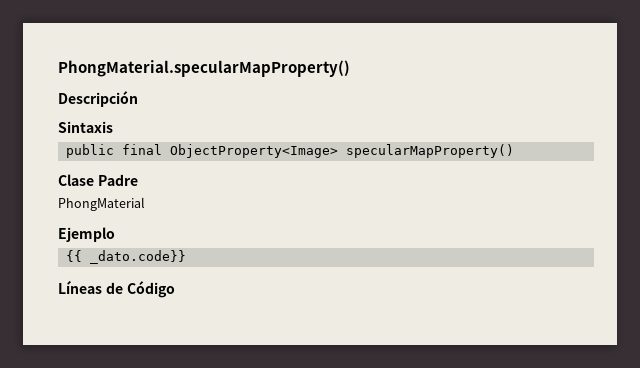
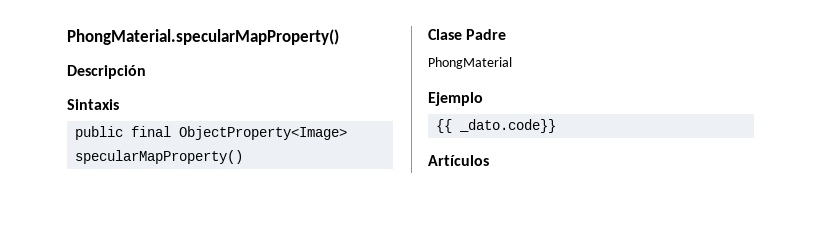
- Líneas de Código
+ Artículos

